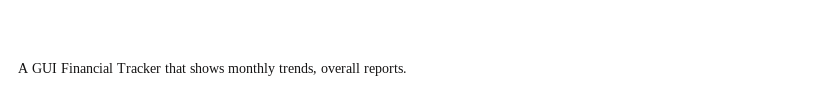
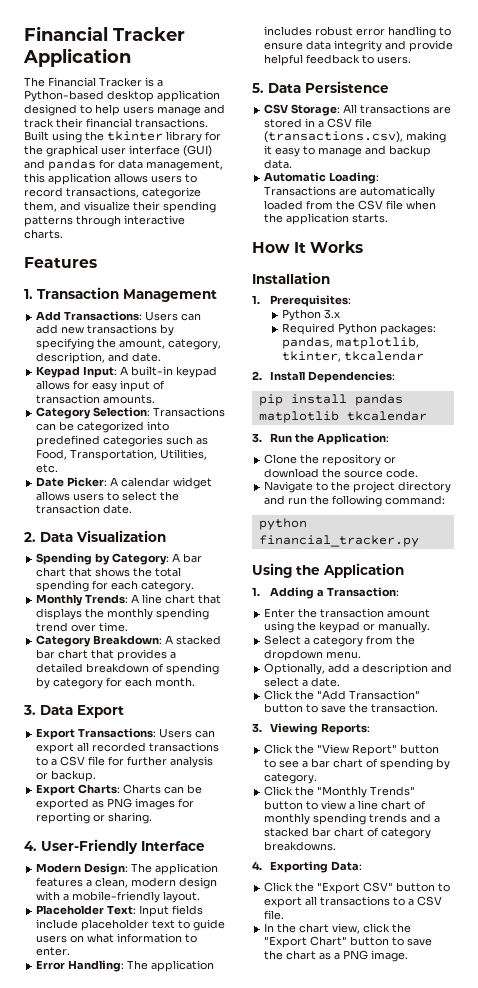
- A GUI Financial Tracker that shows monthly trends, overall reports.
+ Financial Tracker Application
+ The Financial Tracker is a Python-based desktop application designed to help users manage and track their financial transactions. Built using the tkinter library for the graphical user interface (GUI) and pandas for data management, this application allows users to record transactions, categorize them, and visualize their spending patterns through interactive charts.
+ Features
+ 1. Transaction Management
+ Add Transactions: Users can add new transactions by specifying the amount, category, description, and date.
+ Keypad Input: A built-in keypad allows for easy input of transaction amounts.
+ Category Selection: Transactions can be categorized into predefined categories such as Food, Transportation, Utilities, etc.
+ Date Picker: A calendar widget allows users to select the transaction date.
+ 2. Data Visualization
+ Spending by Category: A bar chart that shows the total spending for each category.
+ Monthly Trends: A line chart that displays the monthly spending trend over time.
+ Category Breakdown: A stacked bar chart that provides a detailed breakdown of spending by category for each month.
+ 3. Data Export
+ Export Transactions: Users can export all recorded transactions to a CSV file for further analysis or backup.
+ Export Charts: Charts can be exported as PNG images for reporting or sharing.
+ 4. User-Friendly Interface
+ Modern Design: The application features a clean, modern design with a mobile-friendly layout.
+ Placeholder Text: Input fields include placeholder text to guide users on what information to enter.
+ Error Handling: The application includes robust error handling to ensure data integrity and provide helpful feedback to users.
+ 5. Data Persistence
+ CSV Storage: All transactions are stored in a CSV file (transactions.csv), making it easy to manage and backup data.
+ Automatic Loading: Transactions are automatically loaded from the CSV file when the application starts.
+ How It Works
+ Installation
+ 1. Prerequisites:
+ Python 3.x
+ Required Python packages: pandas, matplotlib, tkinter, tkcalendar
+ 2. Install Dependencies:
+ pip install pandas matplotlib tkcalendar
+ 3. Run the Application:
+ Clone the repository or download the source code.
+ Navigate to the project directory and run the following command:
+ python financial_tracker.py
+ Using the Application
+ 1. Adding a Transaction:
+ Enter the transaction amount using the keypad or manually.
+ Select a category from the dropdown menu.
+ Optionally, add a description and select a date.
+ Click the "Add Transaction" button to save the transaction.
+ 3. Viewing Reports:
+ Click the "View Report" button to see a bar chart of spending by category.
+ Click the "Monthly Trends" button to view a line chart of monthly spending trends and a stacked bar chart of category breakdowns.
+ 4. Exporting Data:
+ Click the "Export CSV" button to export all transactions to a CSV file.
+ In the chart view, click the "Export Chart" button to save the chart as a PNG image.

